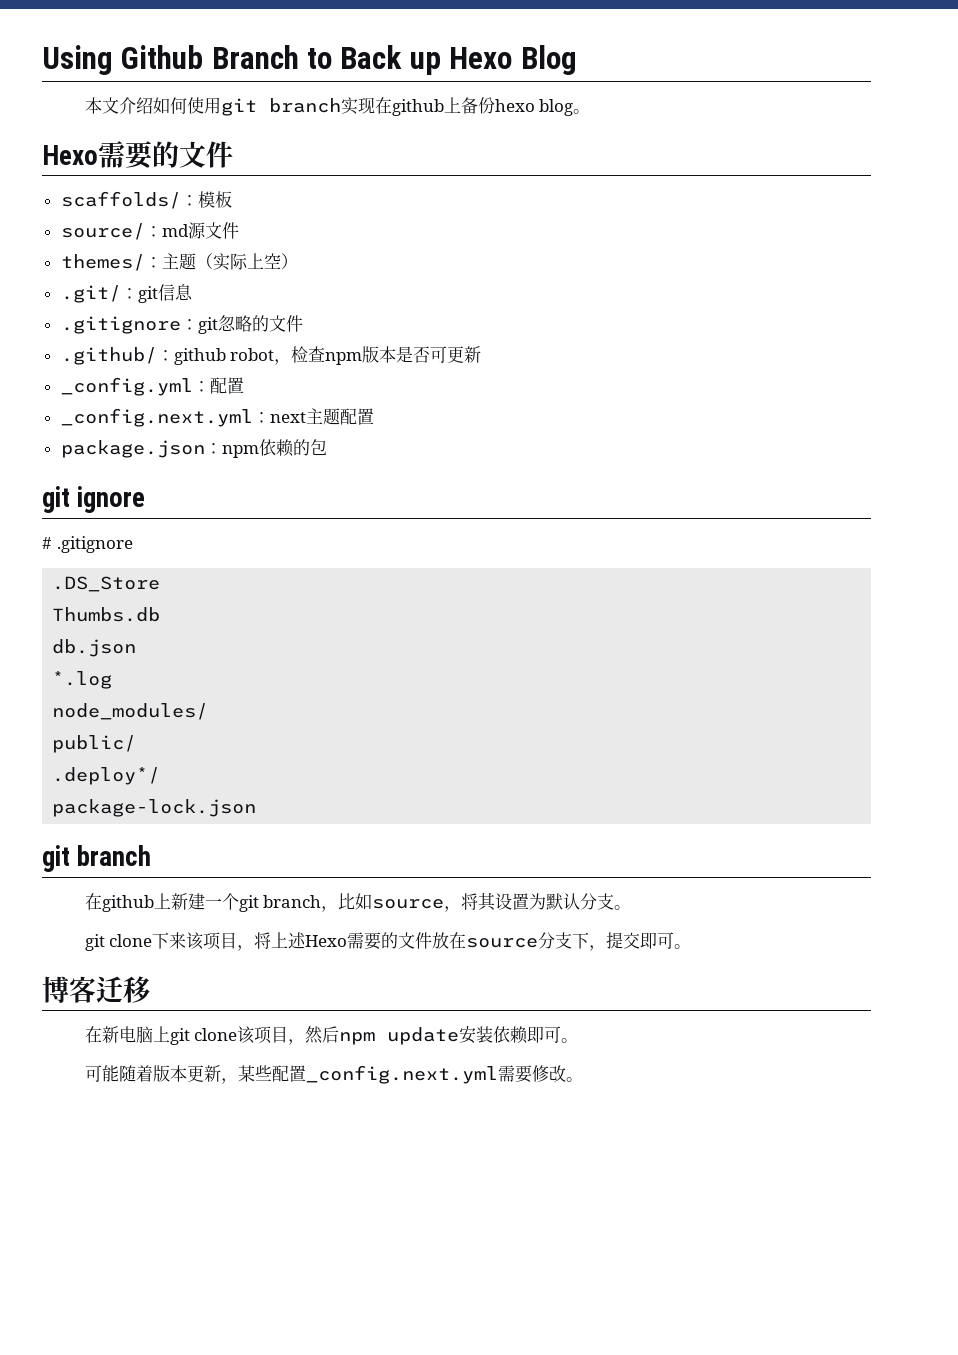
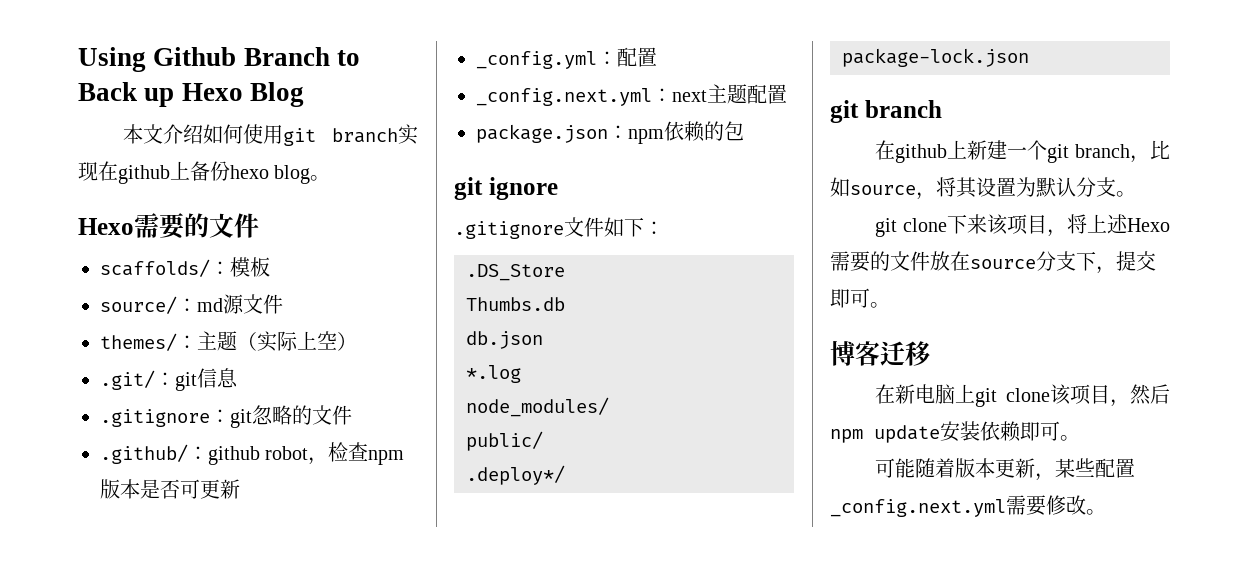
- # .gitignore
+ .gitignore文件如下：

